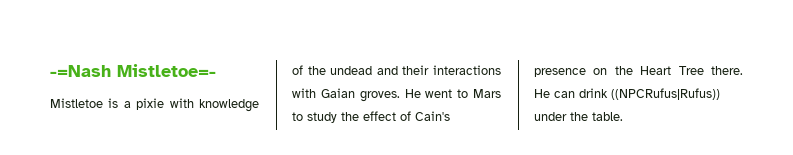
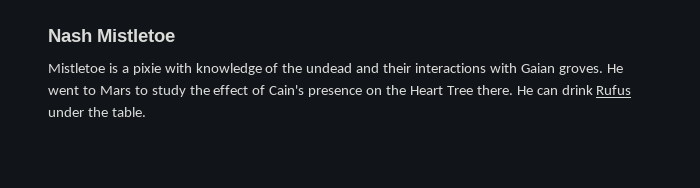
- -=Nash Mistletoe=-
+ Nash Mistletoe
- He can drink ((NPCRufus|Rufus)) under the table.
+ He can drink Rufus under the table.

